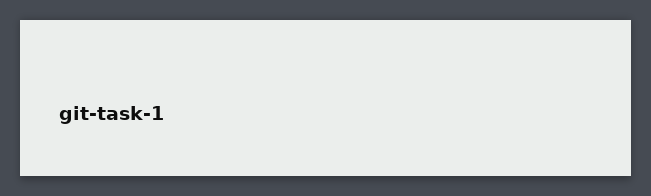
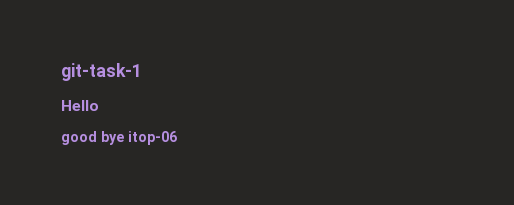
+ Hello
+ good bye itop-06

